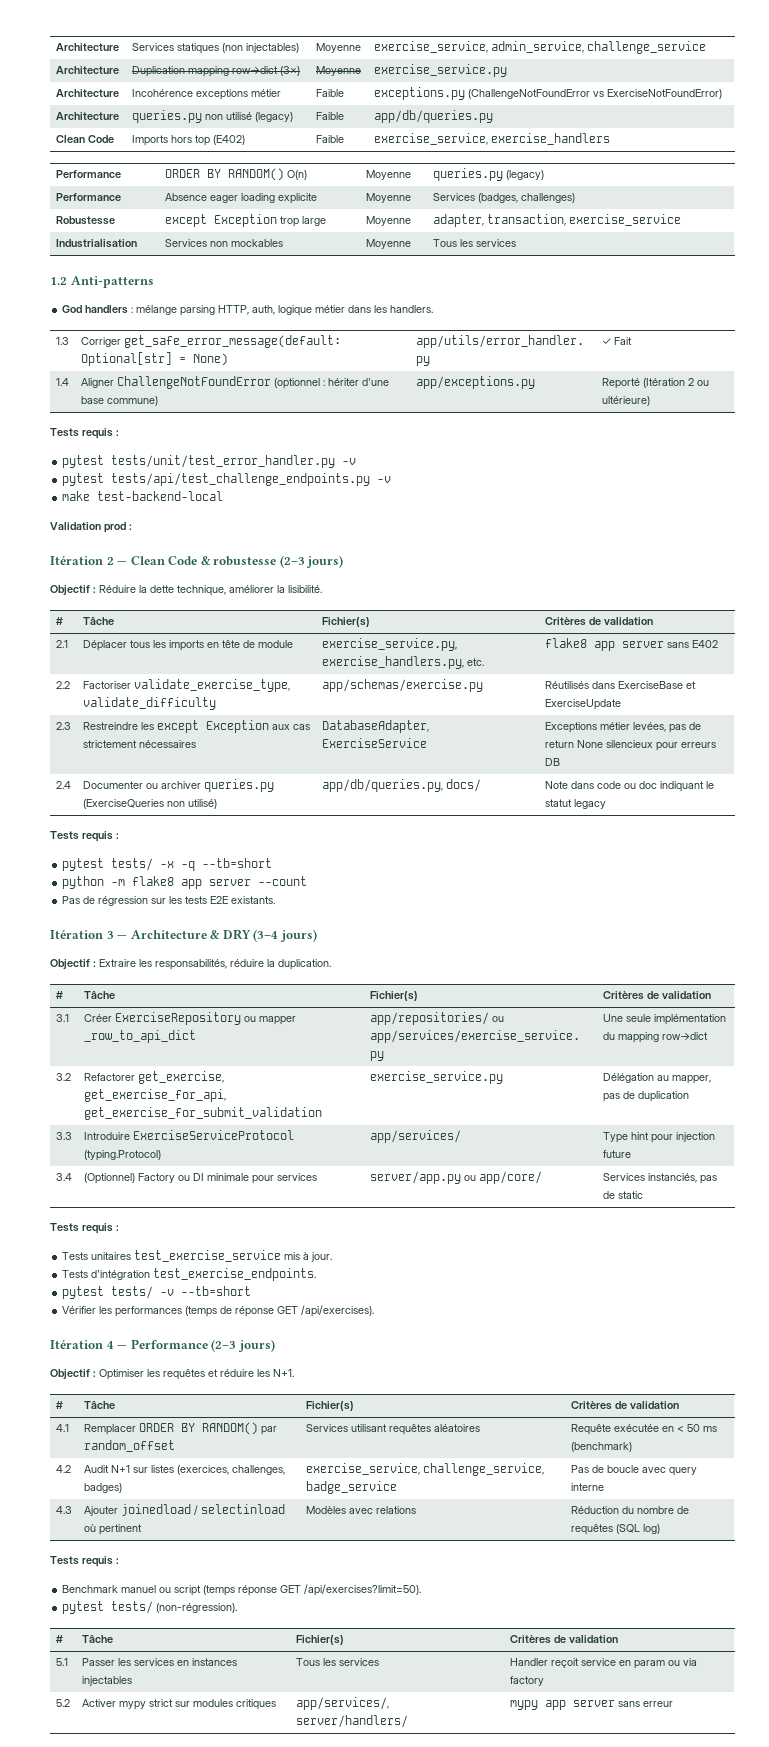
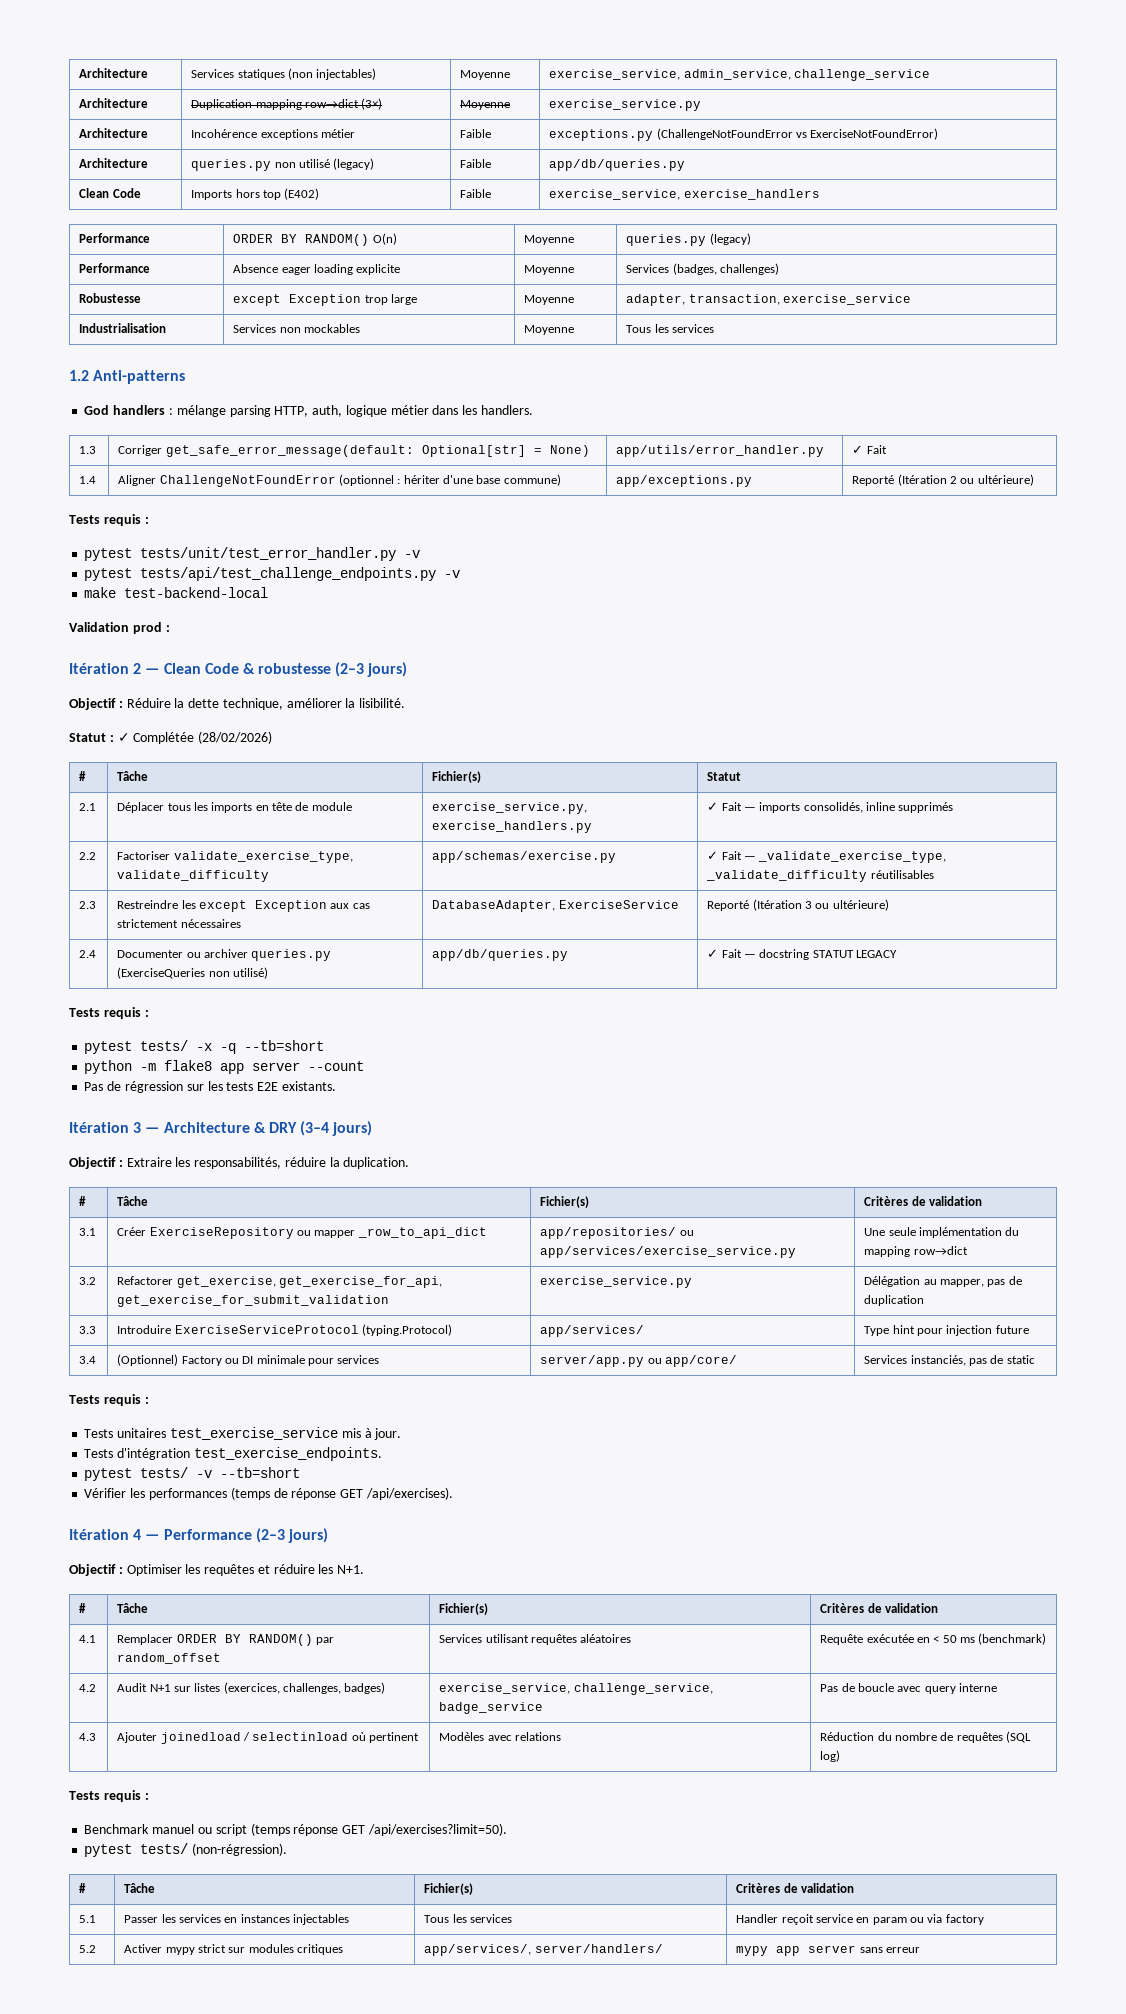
  Objectif : Réduire la dette technique, améliorer la lisibilité.
- # | Tâche | Fichier(s) | Critères de validation
+ Statut : ✓ Complétée (28/02/2026)
+ # | Tâche | Fichier(s) | Statut
- 2.1 | Déplacer tous les imports en tête de module | exercise_service.py, exercise_handlers.py, etc. | flake8 app server sans E402
+ 2.1 | Déplacer tous les imports en tête de module | exercise_service.py, exercise_handlers.py | ✓ Fait — imports consolidés, inline supprimés
- 2.2 | Factoriser validate_exercise_type, validate_difficulty | app/schemas/exercise.py | Réutilisés dans ExerciseBase et ExerciseUpdate
+ 2.2 | Factoriser validate_exercise_type, validate_difficulty | app/schemas/exercise.py | ✓ Fait — _validate_exercise_type, _validate_difficulty réutilisables
- 2.3 | Restreindre les except Exception aux cas strictement nécessaires | DatabaseAdapter, ExerciseService | Exceptions métier levées, pas de return None silencieux pour erreurs DB
+ 2.3 | Restreindre les except Exception aux cas strictement nécessaires | DatabaseAdapter, ExerciseService | Reporté (Itération 3 ou ultérieure)
- 2.4 | Documenter ou archiver queries.py (ExerciseQueries non utilisé) | app/db/queries.py, docs/ | Note dans code ou doc indiquant le statut legacy
+ 2.4 | Documenter ou archiver queries.py (ExerciseQueries non utilisé) | app/db/queries.py | ✓ Fait — docstring STATUT LEGACY

